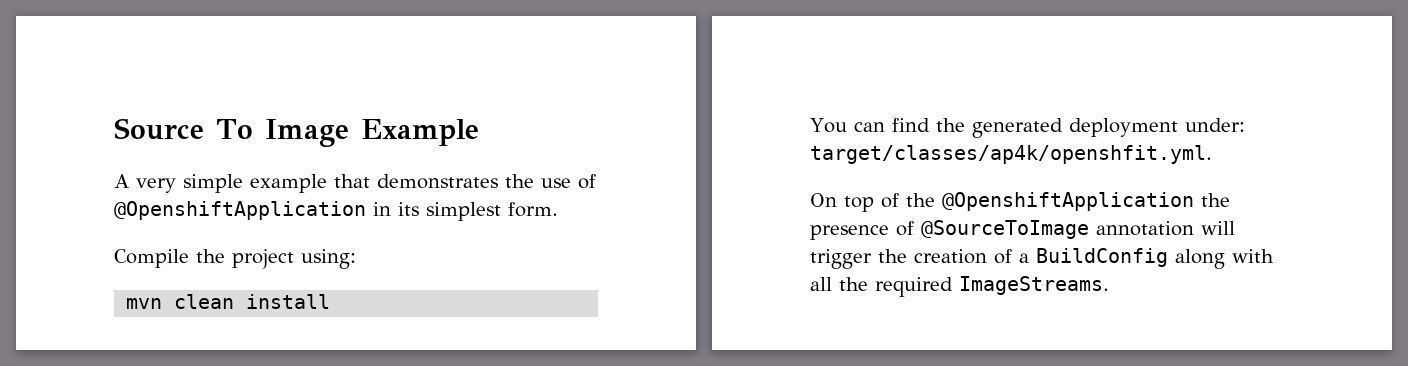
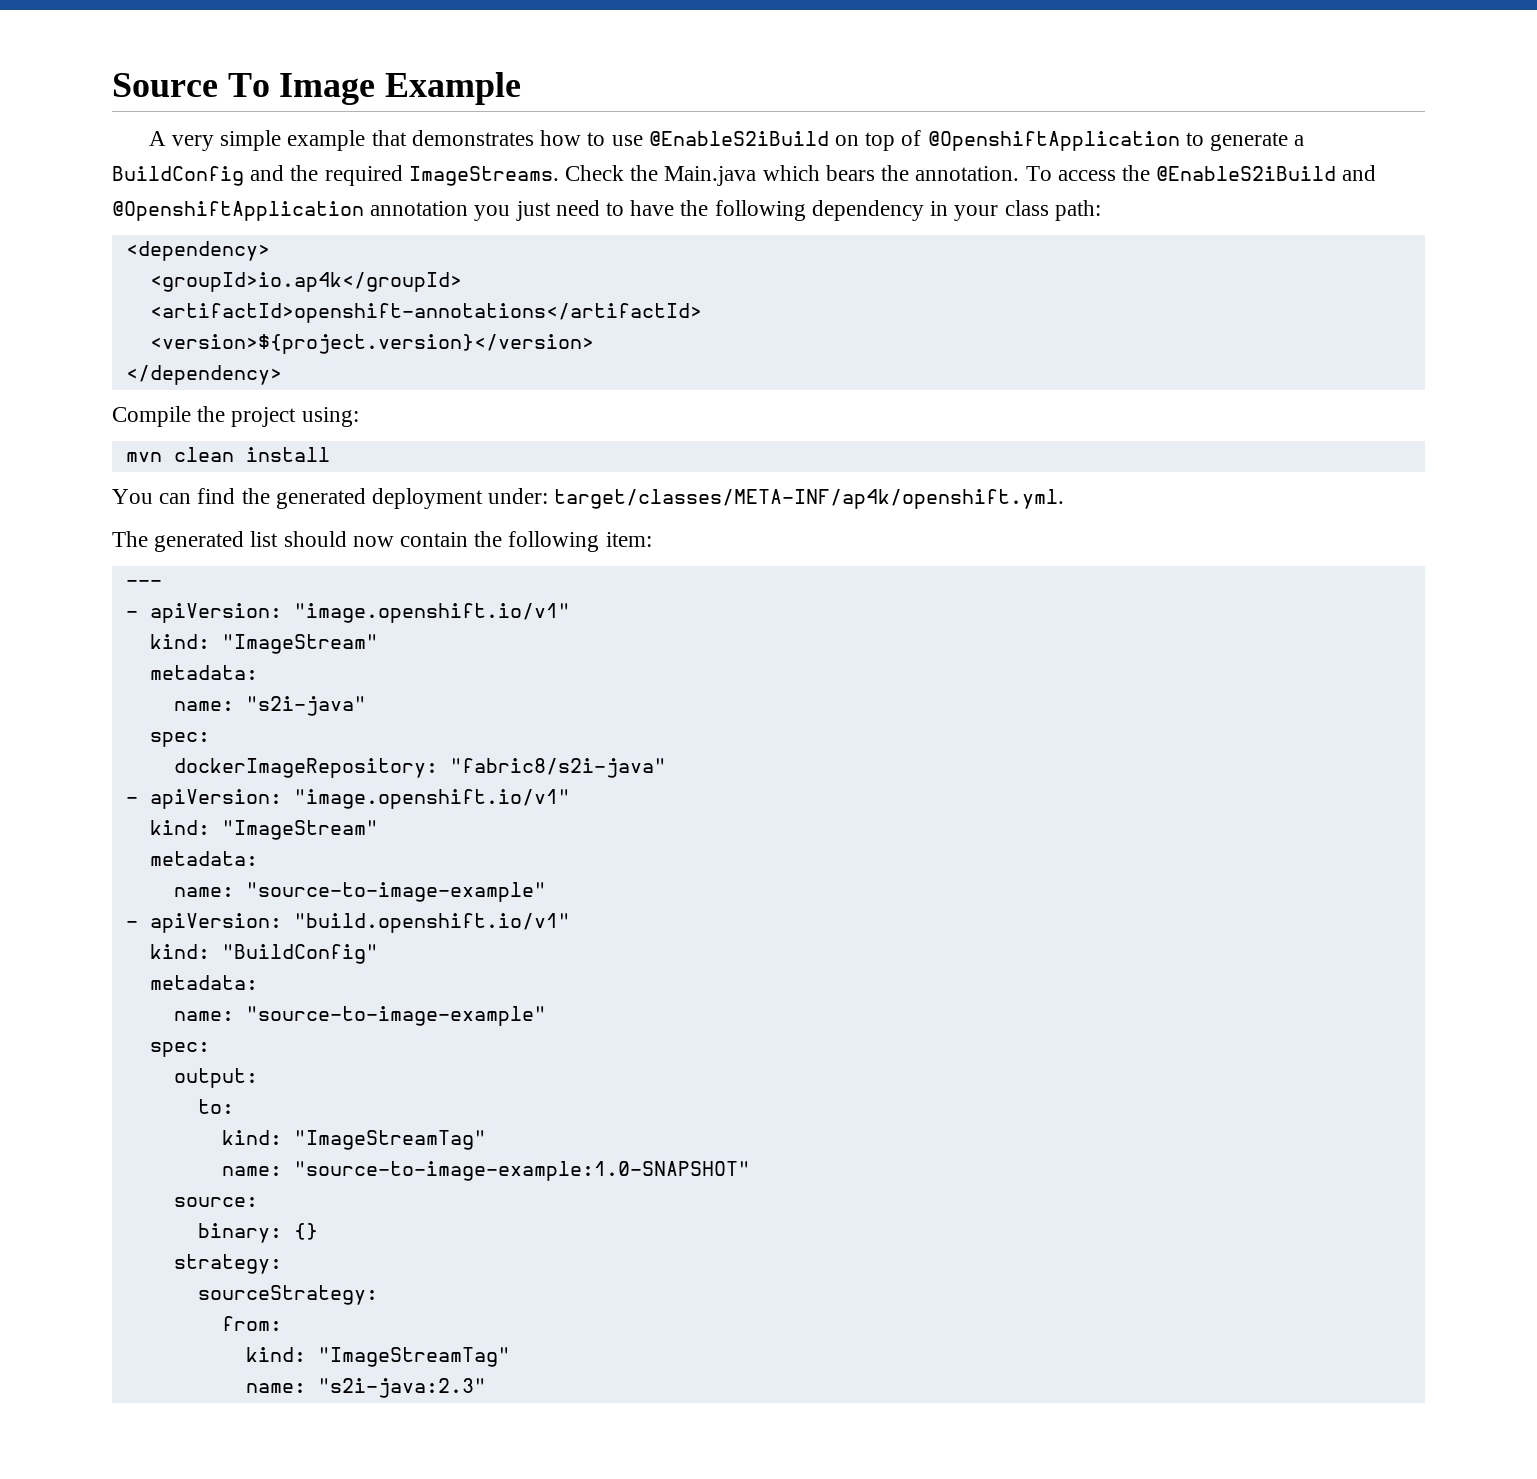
- A very simple example that demonstrates the use of @OpenshiftApplication in its simplest form.
+ A very simple example that demonstrates how to use @EnableS2iBuild on top of @OpenshiftApplication to generate a BuildConfig and the required ImageStreams. Check the Main.java which bears the annotation. To access the @EnableS2iBuild and @OpenshiftApplication annotation you just need to have the following dependency in your class path:
+ <dependency>
+ <groupId>io.ap4k</groupId>
+ <artifactId>openshift-annotations</artifactId>
+ <version>${project.version}</version>
+ </dependency>
- You can find the generated deployment under: target/classes/ap4k/openshfit.yml.
- On top of the @OpenshiftApplication the presence of @SourceToImage annotation will trigger the creation of a BuildConfig along with all the required ImageStreams.
+ You can find the generated deployment under: target/classes/META-INF/ap4k/openshift.yml.
+ The generated list should now contain the following item:
+ ---
+ - apiVersion: "image.openshift.io/v1"
+ kind: "ImageStream"
+ metadata:
+ name: "s2i-java"
+ spec:
+ dockerImageRepository: "fabric8/s2i-java"
+ - apiVersion: "image.openshift.io/v1"
+ kind: "ImageStream"
+ metadata:
+ name: "source-to-image-example"
+ - apiVersion: "build.openshift.io/v1"
+ kind: "BuildConfig"
+ metadata:
+ name: "source-to-image-example"
+ spec:
+ output:
+ to:
+ kind: "ImageStreamTag"
+ name: "source-to-image-example:1.0-SNAPSHOT"
+ source:
+ binary: {}
+ strategy:
+ sourceStrategy:
+ from:
+ kind: "ImageStreamTag"
+ name: "s2i-java:2.3"

